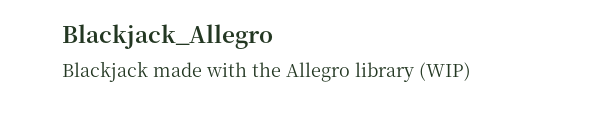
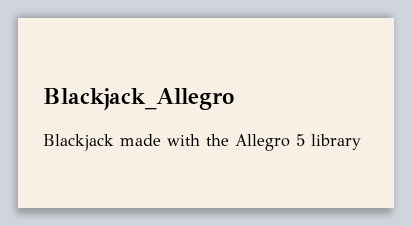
- Blackjack made with the Allegro library (WIP)
+ Blackjack made with the Allegro 5 library

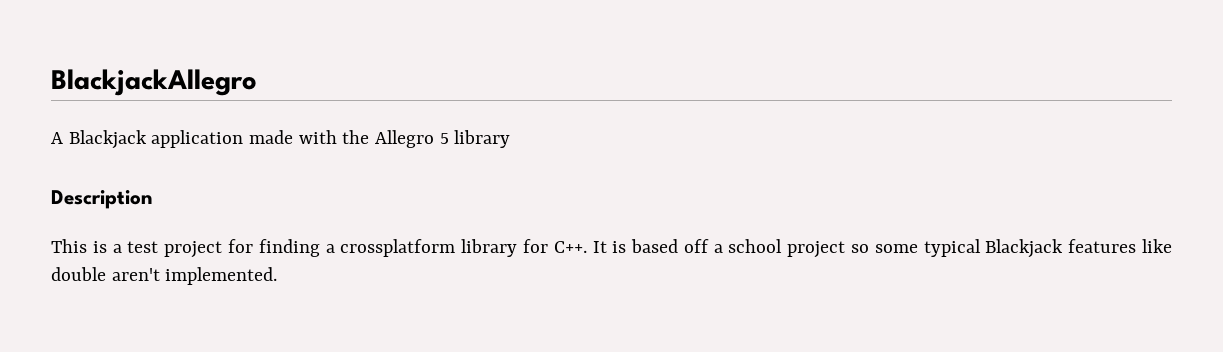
- Blackjack_Allegro
- Blackjack made with the Allegro 5 library
+ BlackjackAllegro
+ A Blackjack application made with the Allegro 5 library
+ Description
+ This is a test project for finding a crossplatform library for C++. It is based off a school project so some typical Blackjack features like double aren't implemented.

